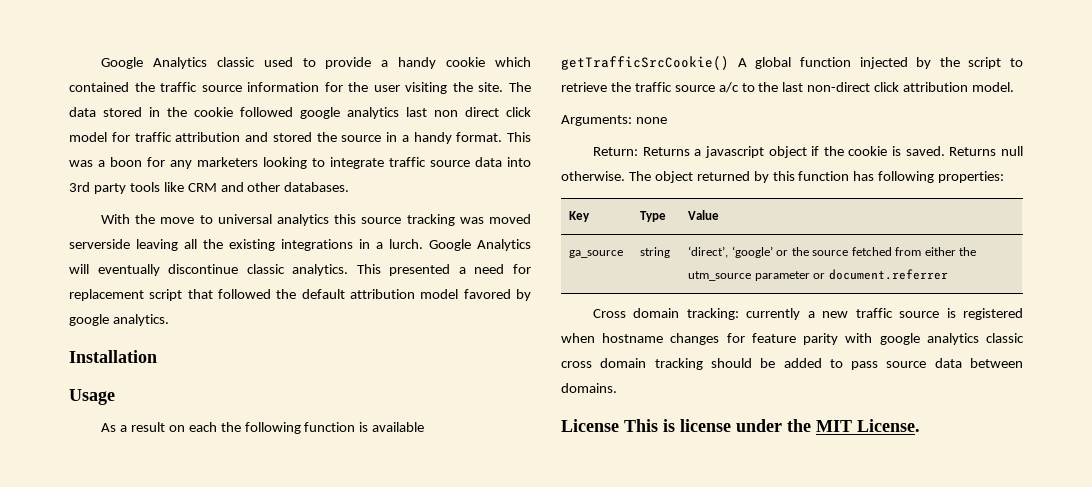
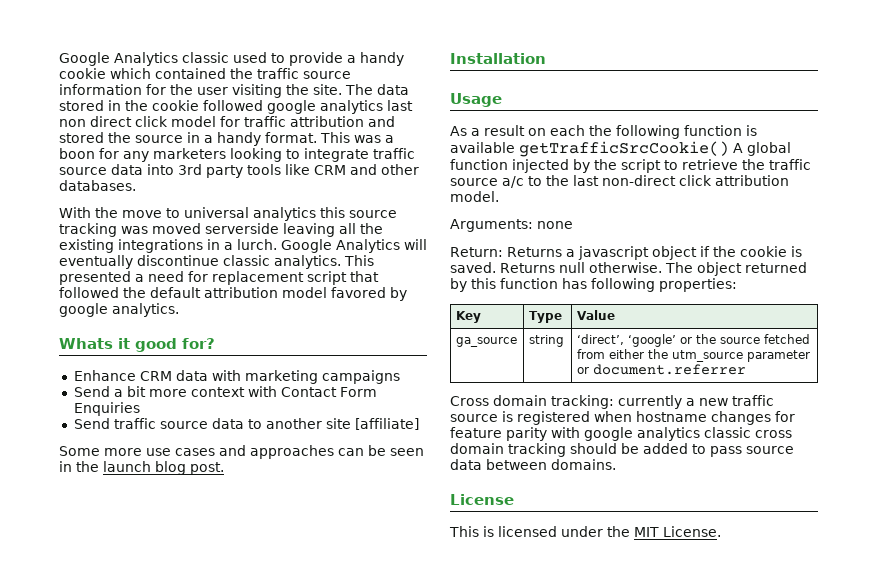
+ Whats it good for?
+ Enhance CRM data with marketing campaigns
+ Send a bit more context with Contact Form Enquiries
+ Send traffic source data to another site [affiliate]
+ Some more use cases and approaches can be seen in the launch blog post.
- License This is license under the MIT License.
+ License
+ This is licensed under the MIT License.

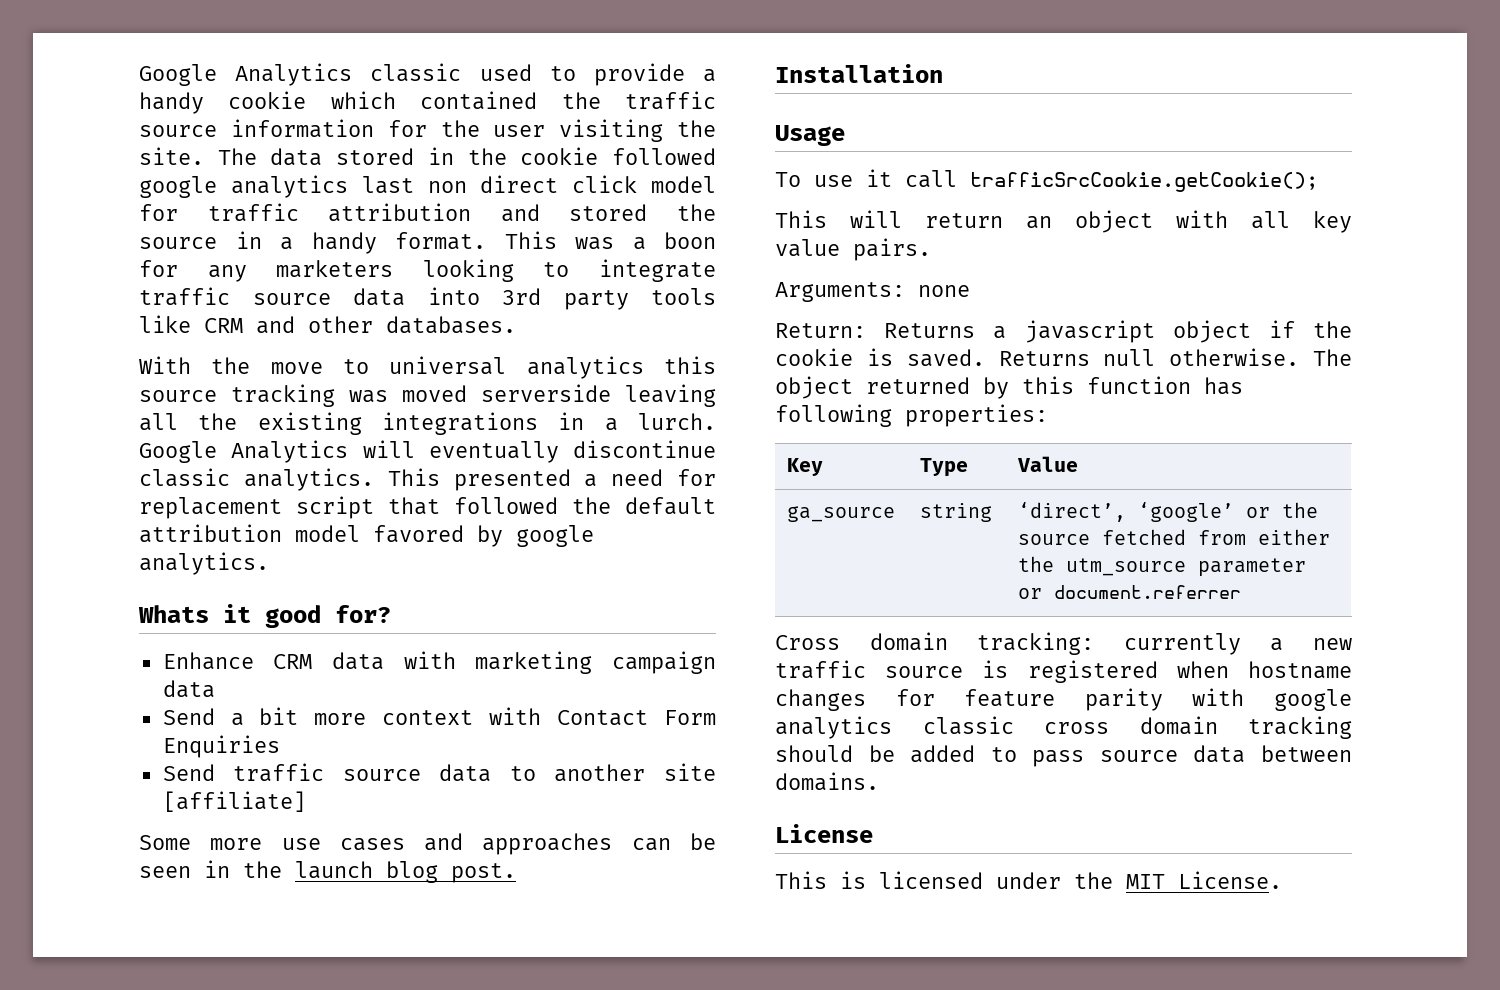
- Enhance CRM data with marketing campaigns
+ Enhance CRM data with marketing campaign data
- As a result on each the following function is available getTrafficSrcCookie() A global function injected by the script to retrieve the traffic source a/c to the last non-direct click attribution model.
+ To use it call trafficSrcCookie.getCookie();
+ This will return an object with all key value pairs.

